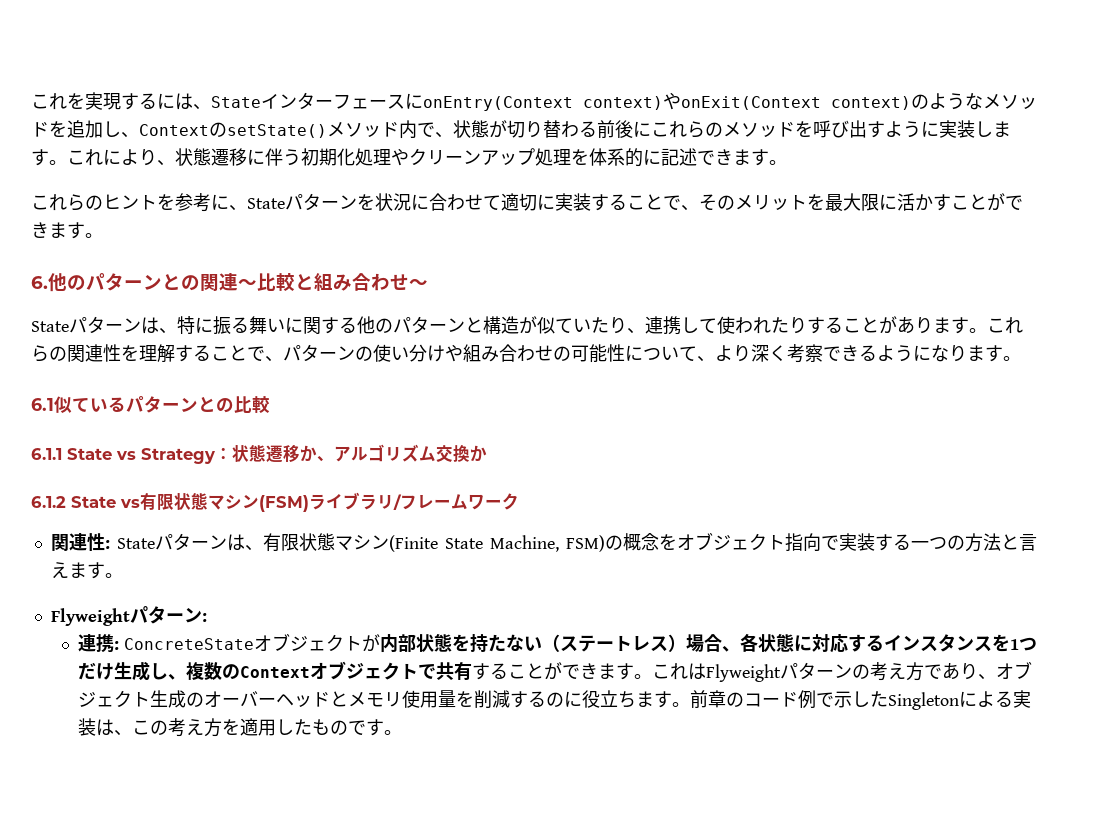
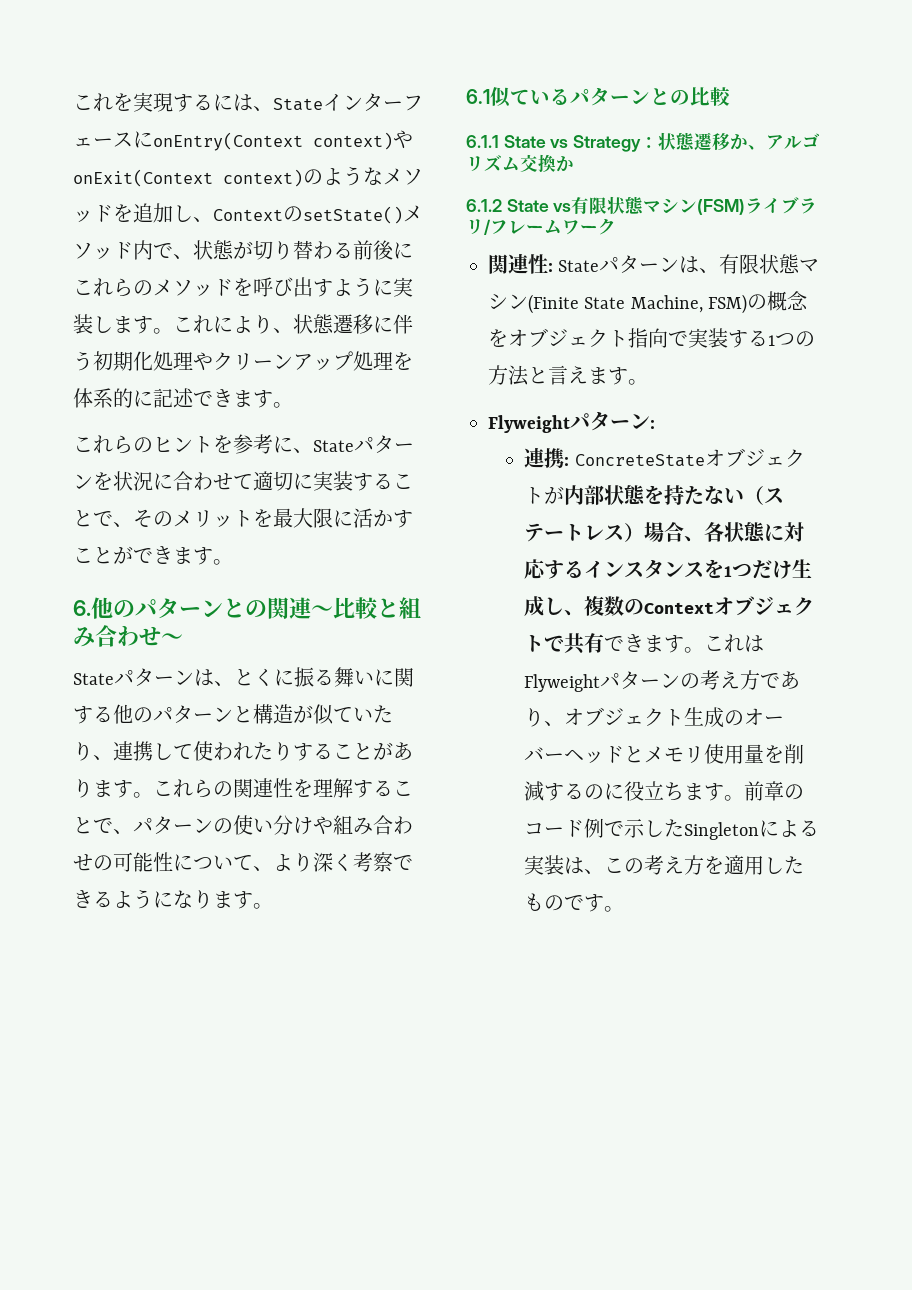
- Stateパターンは、特に振る舞いに関する他のパターンと構造が似ていたり、連携して使われたりすることがあります。
+ Stateパターンは、とくに振る舞いに関する他のパターンと構造が似ていたり、連携して使われたりすることがあります。
- 関連性: Stateパターンは、有限状態マシン(Finite State Machine, FSM)の概念をオブジェクト指向で実装する一つの方法と言えます。
+ 関連性: Stateパターンは、有限状態マシン(Finite State Machine, FSM)の概念をオブジェクト指向で実装する1つの方法と言えます。
- 連携: ConcreteStateオブジェクトが内部状態を持たない（ステートレス）場合、各状態に対応するインスタンスを1つだけ生成し、複数のContextオブジェクトで共有することができます。
+ 連携: ConcreteStateオブジェクトが内部状態を持たない（ステートレス）場合、各状態に対応するインスタンスを1つだけ生成し、複数のContextオブジェクトで共有できます。

